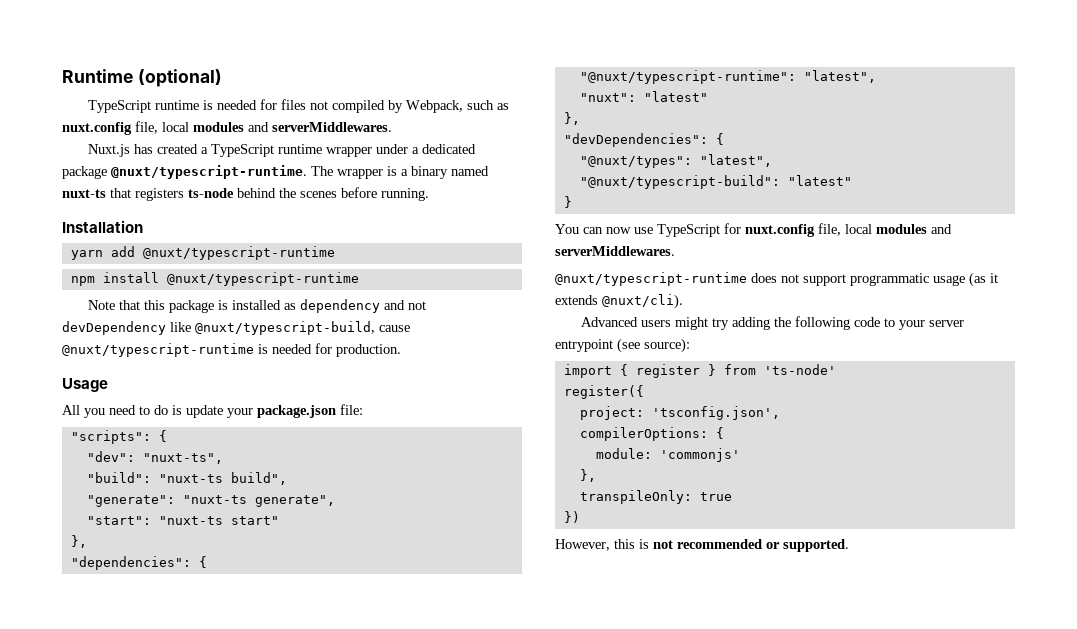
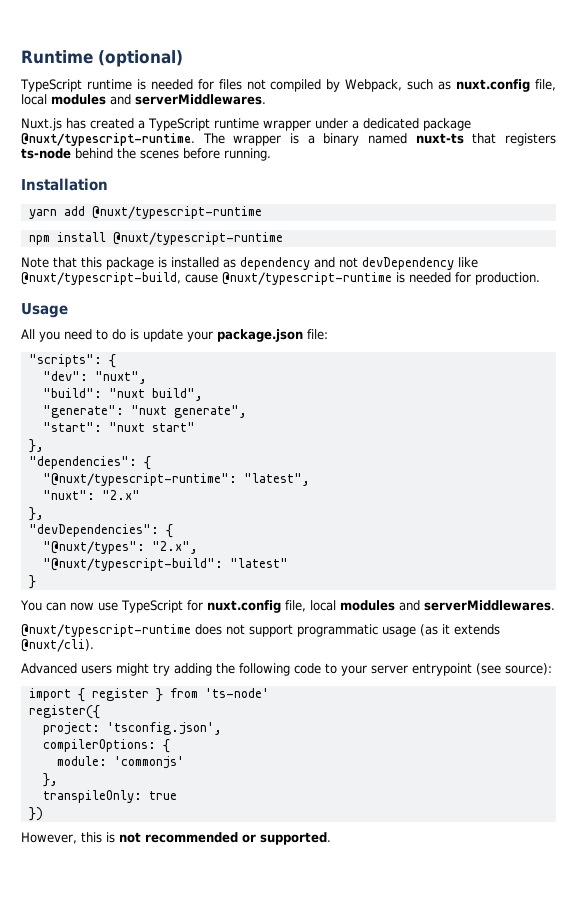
- "dev": "nuxt-ts",
+ "dev": "nuxt",
- "build": "nuxt-ts build",
+ "build": "nuxt build",
- "generate": "nuxt-ts generate",
+ "generate": "nuxt generate",
- "start": "nuxt-ts start"
+ "start": "nuxt start"
- "nuxt": "latest"
+ "nuxt": "2.x"
- "@nuxt/types": "latest",
+ "@nuxt/types": "2.x",

